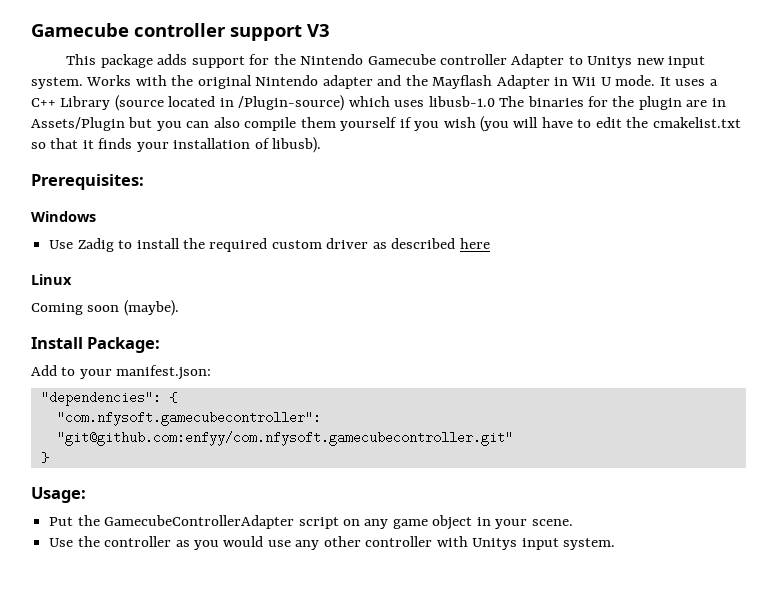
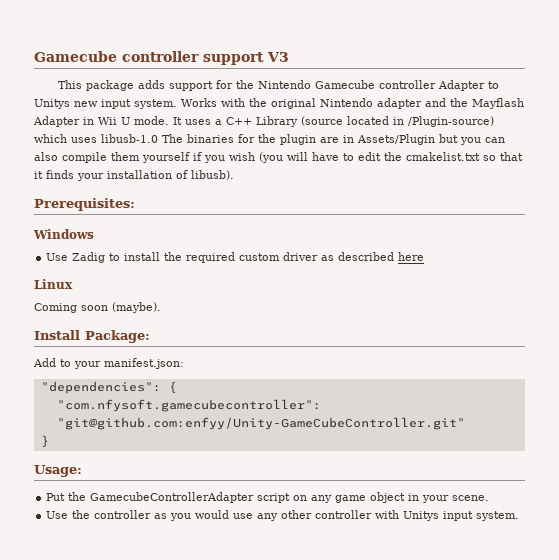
- "com.nfysoft.gamecubecontroller": "git@github.com:enfyy/com.nfysoft.gamecubecontroller.git"
+ "com.nfysoft.gamecubecontroller": "git@github.com:enfyy/Unity-GameCubeController.git"

